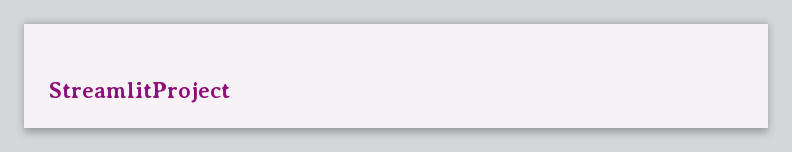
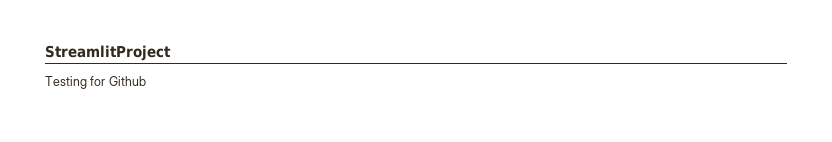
+ Testing for Github

